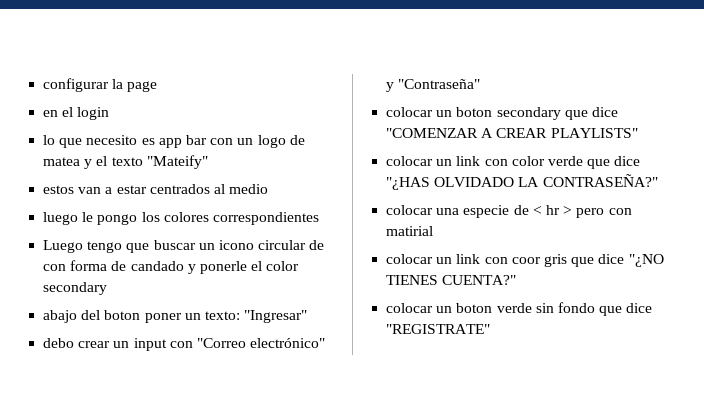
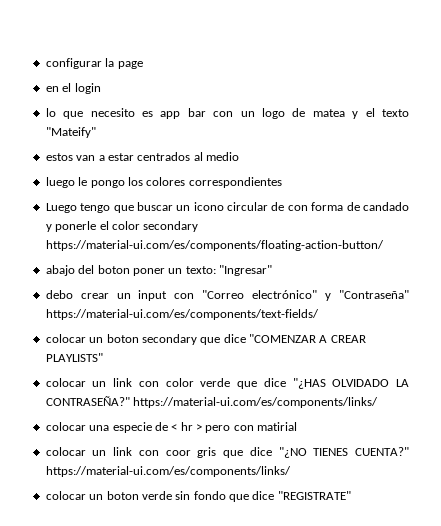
- Luego tengo que buscar un icono circular de con forma de candado y ponerle el color secondary
+ Luego tengo que buscar un icono circular de con forma de candado y ponerle el color secondary https://material-ui.com/es/components/floating-action-button/
- debo crear un input con "Correo electrónico" y "Contraseña"
+ debo crear un input con "Correo electrónico" y "Contraseña" https://material-ui.com/es/components/text-fields/
- colocar un link con color verde que dice "¿HAS OLVIDADO LA CONTRASEÑA?"
+ colocar un link con color verde que dice "¿HAS OLVIDADO LA CONTRASEÑA?" https://material-ui.com/es/components/links/
- colocar un link con coor gris que dice "¿NO TIENES CUENTA?"
+ colocar un link con coor gris que dice "¿NO TIENES CUENTA?" https://material-ui.com/es/components/links/

